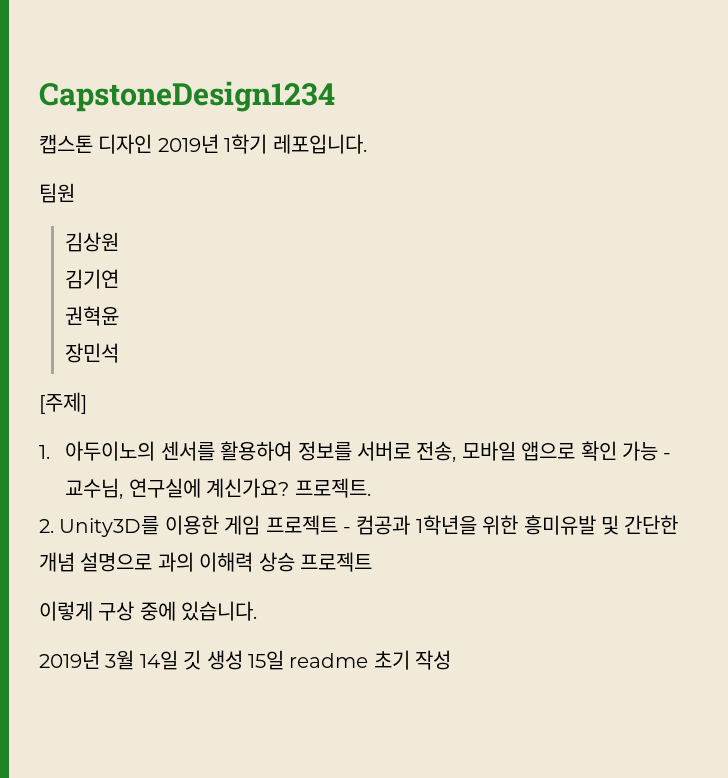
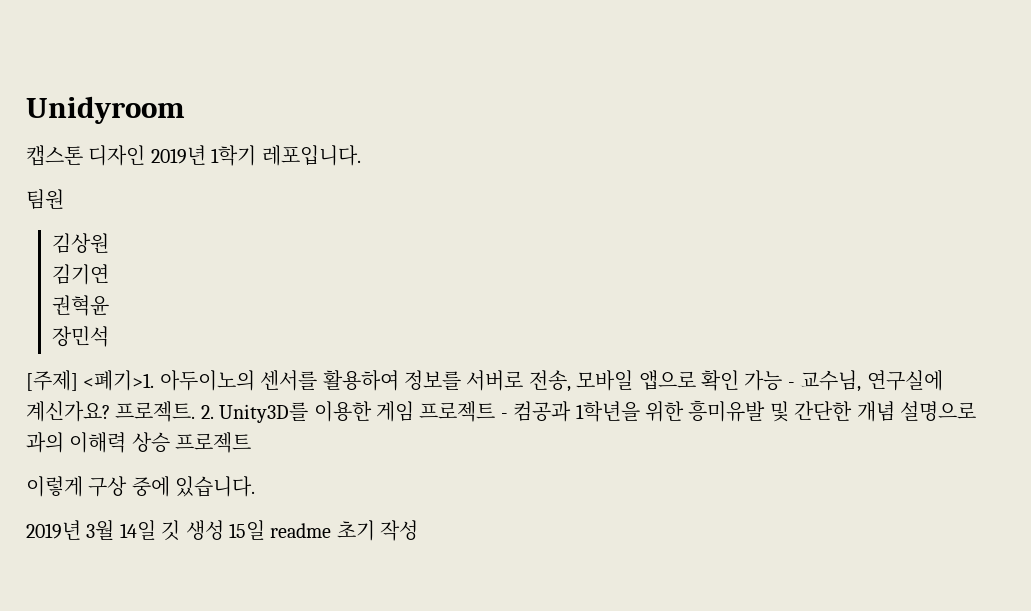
- CapstoneDesign1234
+ Unidyroom
- [주제]
- 1. 아두이노의 센서를 활용하여 정보를 서버로 전송, 모바일 앱으로 확인 가능 - 교수님, 연구실에 계신가요?
+ [주제] <폐기>1. 아두이노의 센서를 활용하여 정보를 서버로 전송, 모바일 앱으로 확인 가능 - 교수님, 연구실에 계신가요?
- 프로젝트.
- 2. Unity3D를 이용한 게임 프로젝트 - 컴공과 1학년을 위한 흥미유발 및 간단한 개념 설명으로 과의 이해력 상승 프로젝트
+ 프로젝트. 2. Unity3D를 이용한 게임 프로젝트 - 컴공과 1학년을 위한 흥미유발 및 간단한 개념 설명으로 과의 이해력 상승 프로젝트

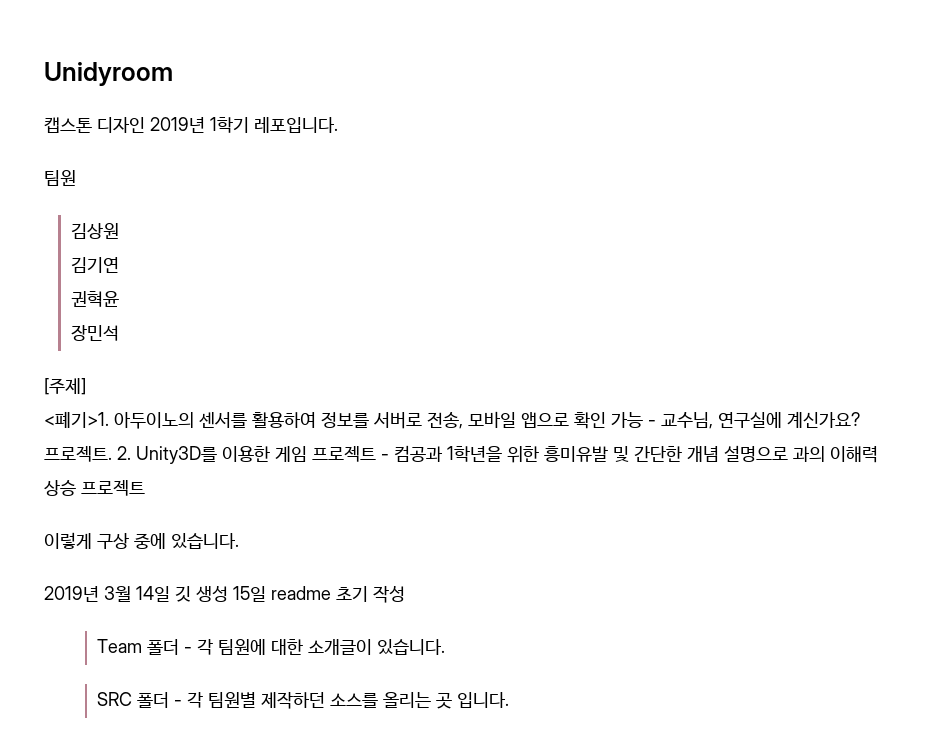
- [주제] <폐기>1.
+ [주제]
+ <폐기>1.
+ Team 폴더 - 각 팀원에 대한 소개글이 있습니다.
+ SRC 폴더 - 각 팀원별 제작하던 소스를 올리는 곳 입니다.

